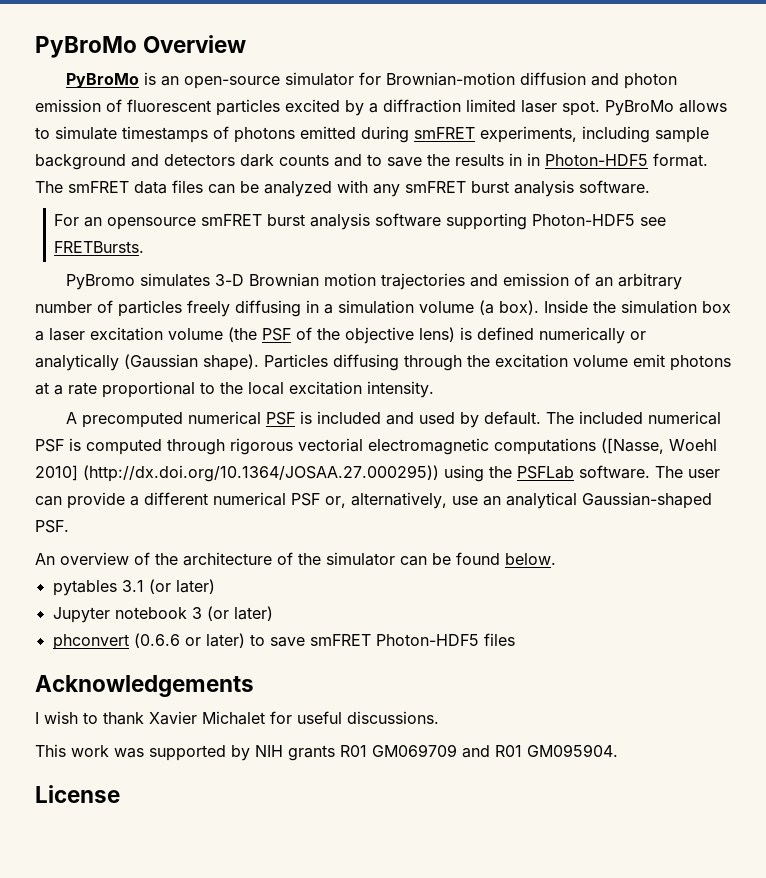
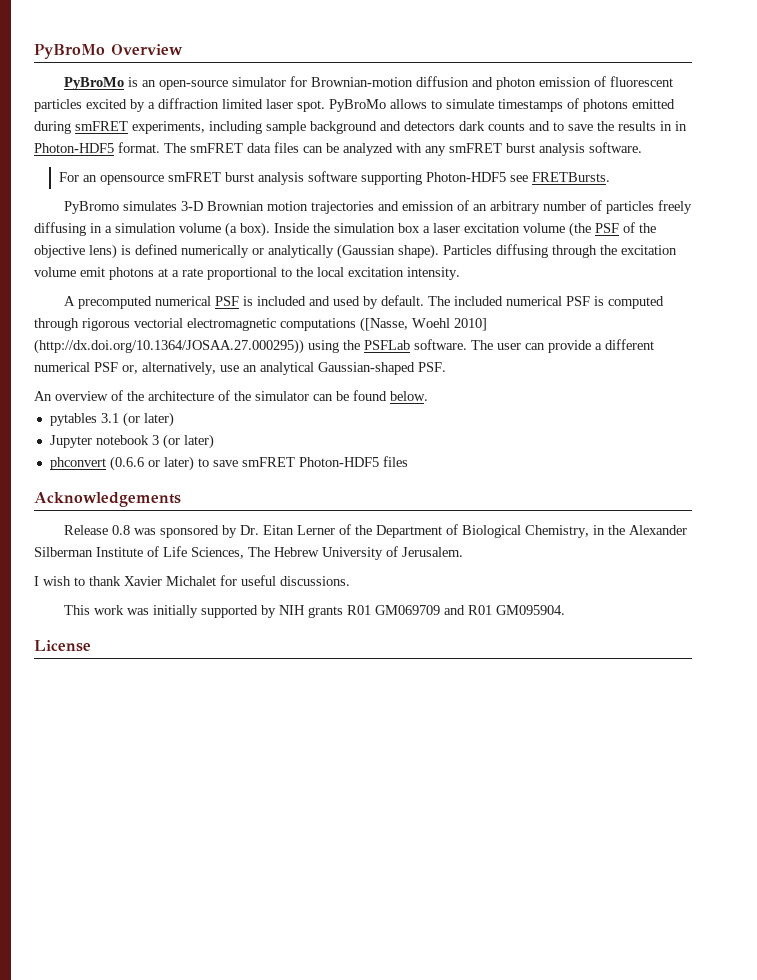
+ Release 0.8 was sponsored by Dr. Eitan Lerner of the Department of Biological Chemistry, in the Alexander Silberman Institute of Life Sciences, The Hebrew University of Jerusalem.
- This work was supported by NIH grants R01 GM069709 and R01 GM095904.
+ This work was initially supported by NIH grants R01 GM069709 and R01 GM095904.

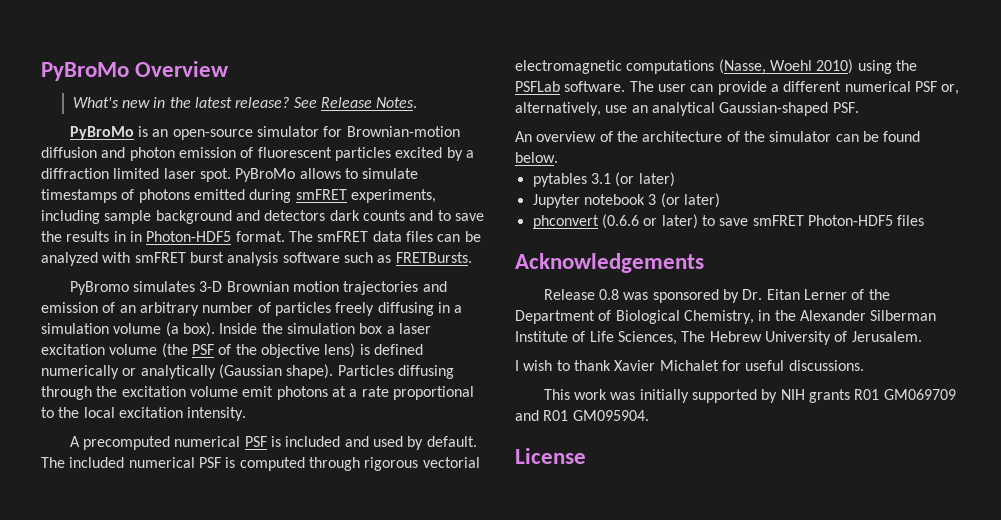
+ What's new in the latest release? See Release Notes.
- The smFRET data files can be analyzed with any smFRET burst analysis software.
- For an opensource smFRET burst analysis software supporting Photon-HDF5 see FRETBursts.
+ The smFRET data files can be analyzed with smFRET burst analysis software such as FRETBursts.
- The included numerical PSF is computed through rigorous vectorial electromagnetic computations ([Nasse, Woehl 2010] (http://dx.doi.org/10.1364/JOSAA.27.000295)) using the PSFLab software.
+ The included numerical PSF is computed through rigorous vectorial electromagnetic computations (Nasse, Woehl 2010) using the PSFLab software.

